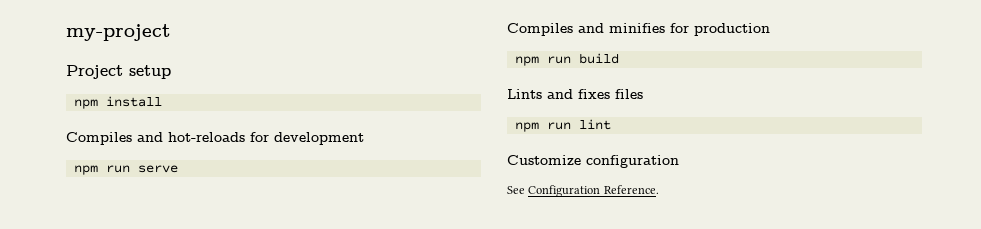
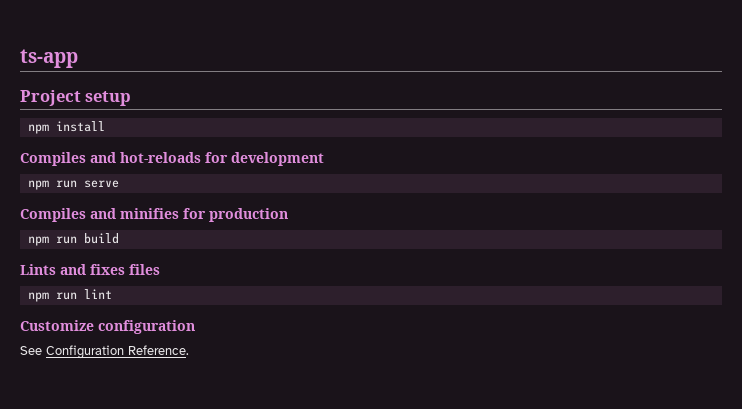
- my-project
+ ts-app

